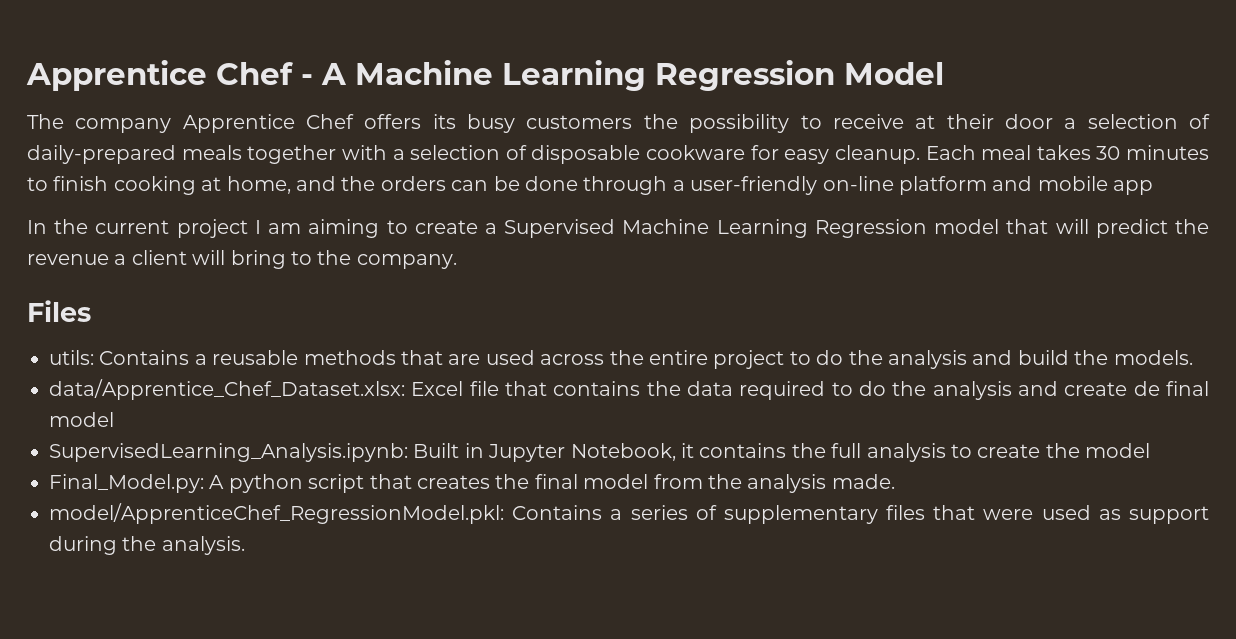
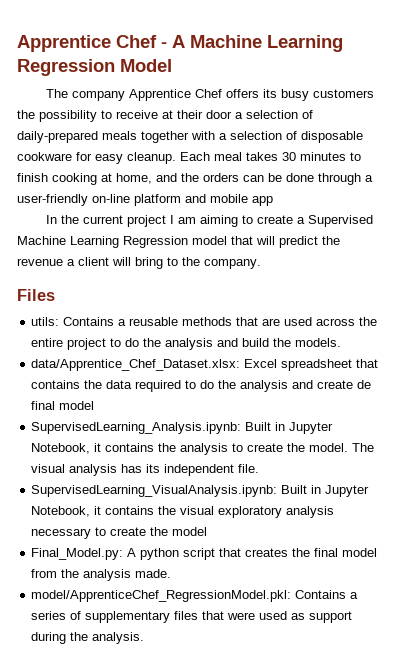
- data/Apprentice_Chef_Dataset.xlsx: Excel file that contains the data required to do the analysis and create de final model
+ data/Apprentice_Chef_Dataset.xlsx: Excel spreadsheet that contains the data required to do the analysis and create de final model
- SupervisedLearning_Analysis.ipynb: Built in Jupyter Notebook, it contains the full analysis to create the model
+ SupervisedLearning_Analysis.ipynb: Built in Jupyter Notebook, it contains the analysis to create the model. The visual analysis has its independent file.
+ SupervisedLearning_VisualAnalysis.ipynb: Built in Jupyter Notebook, it contains the visual exploratory analysis necessary to create the model

